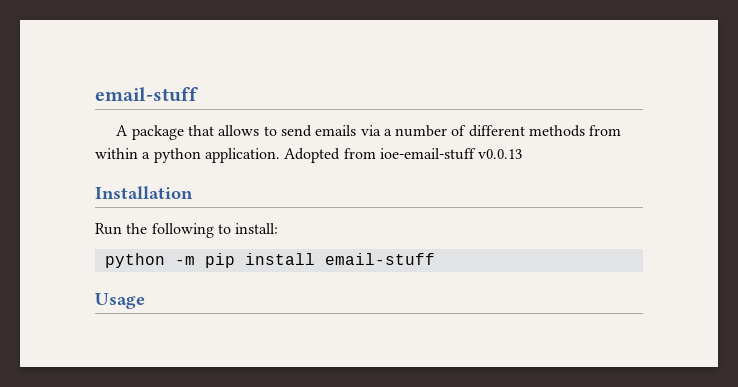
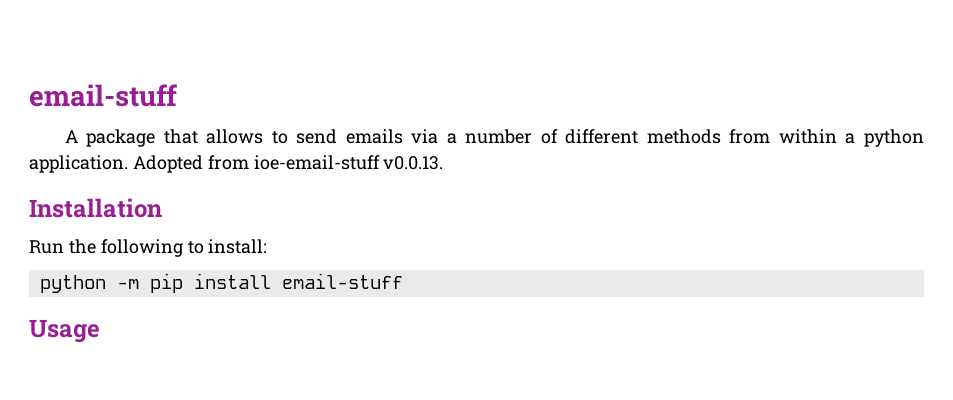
- Adopted from ioe-email-stuff v0.0.13
+ Adopted from ioe-email-stuff v0.0.13.

